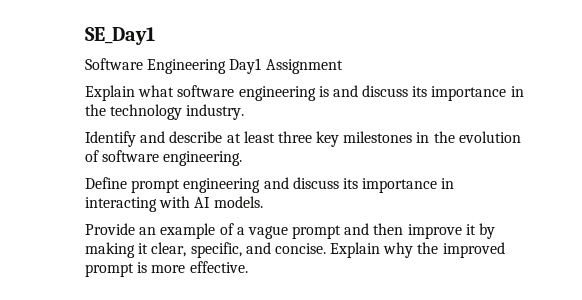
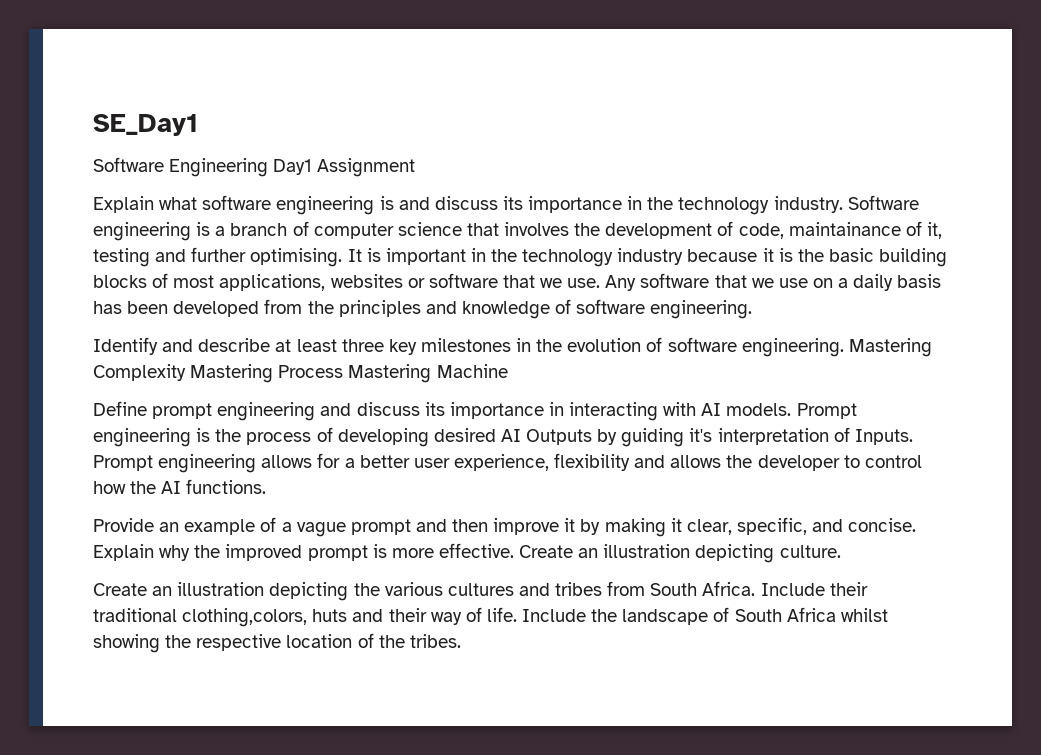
+ Software engineering is a branch of computer science that involves the development of code, maintainance of it, testing and further optimising. It is important in the technology industry because it is the basic building blocks of most applications, websites or software that we use. Any software that we use on a daily basis has been developed from the principles and knowledge of software engineering.
+ Mastering Complexity Mastering Process Mastering Machine
+ Prompt engineering is the process of developing desired AI Outputs by guiding it's interpretation of Inputs. Prompt engineering allows for a better user experience, flexibility and allows the developer to control how the AI functions.
+ Create an illustration depicting culture.
+ Create an illustration depicting the various cultures and tribes from South Africa. Include their traditional clothing,colors, huts and their way of life. Include the landscape of South Africa whilst showing the respective location of the tribes.

